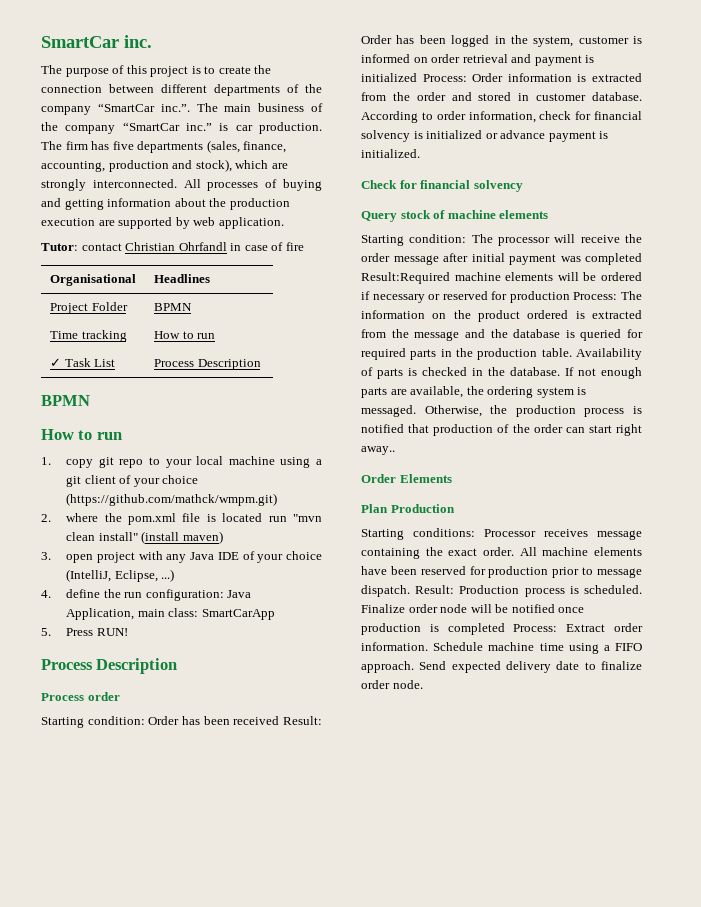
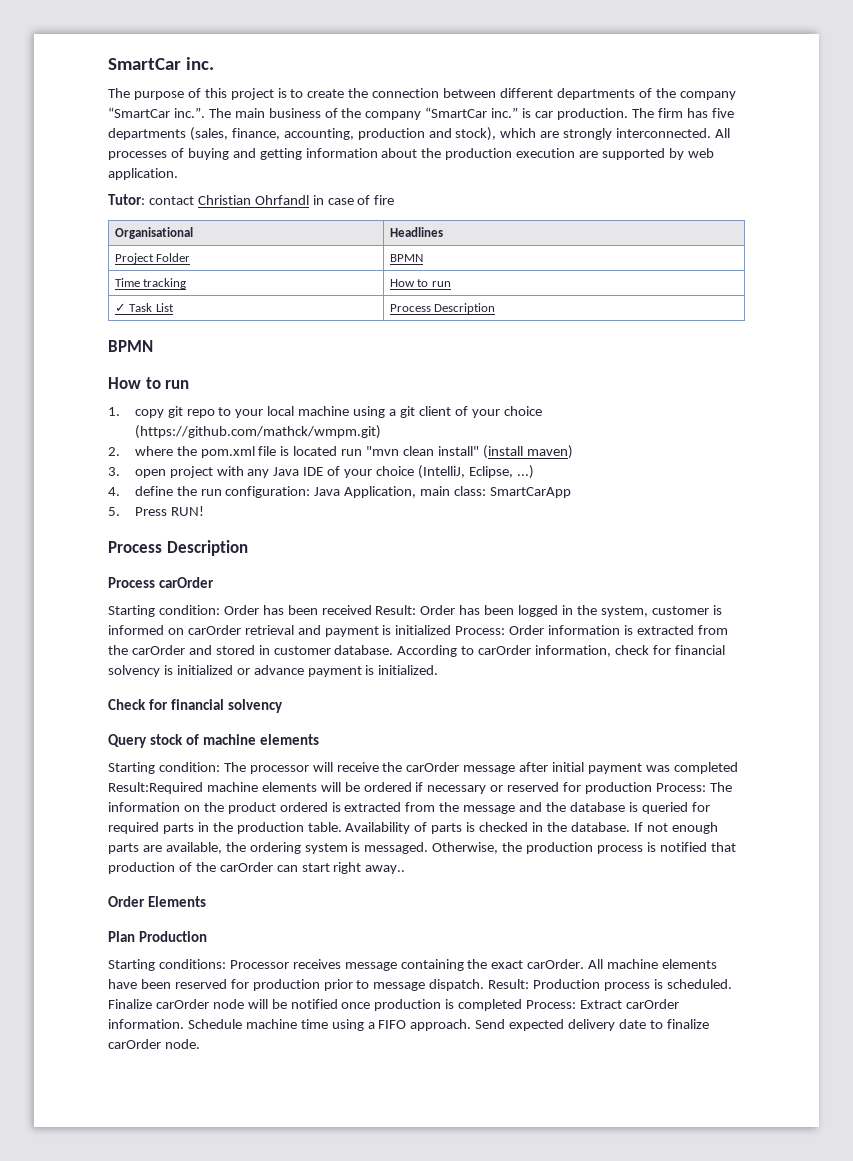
- Process order
+ Process carOrder
- Starting condition: Order has been received Result: Order has been logged in the system, customer is informed on order retrieval and payment is initialized Process: Order information is extracted from the order and stored in customer database.
+ Starting condition: Order has been received Result: Order has been logged in the system, customer is informed on carOrder retrieval and payment is initialized Process: Order information is extracted from the carOrder and stored in customer database.
- According to order information, check for financial solvency is initialized or advance payment is initialized.
+ According to carOrder information, check for financial solvency is initialized or advance payment is initialized.
- Starting condition: The processor will receive the order message after initial payment was completed Result:Required machine elements will be ordered if necessary or reserved for production Process: The information on the product ordered is extracted from the message and the database is queried for required parts in the production table.
+ Starting condition: The processor will receive the carOrder message after initial payment was completed Result:Required machine elements will be ordered if necessary or reserved for production Process: The information on the product ordered is extracted from the message and the database is queried for required parts in the production table.
- Otherwise, the production process is notified that production of the order can start right away..
+ Otherwise, the production process is notified that production of the carOrder can start right away..
- Starting conditions: Processor receives message containing the exact order.
+ Starting conditions: Processor receives message containing the exact carOrder.
- Finalize order node will be notified once production is completed Process: Extract order information.
+ Finalize carOrder node will be notified once production is completed Process: Extract carOrder information.
- Send expected delivery date to finalize order node.
+ Send expected delivery date to finalize carOrder node.

